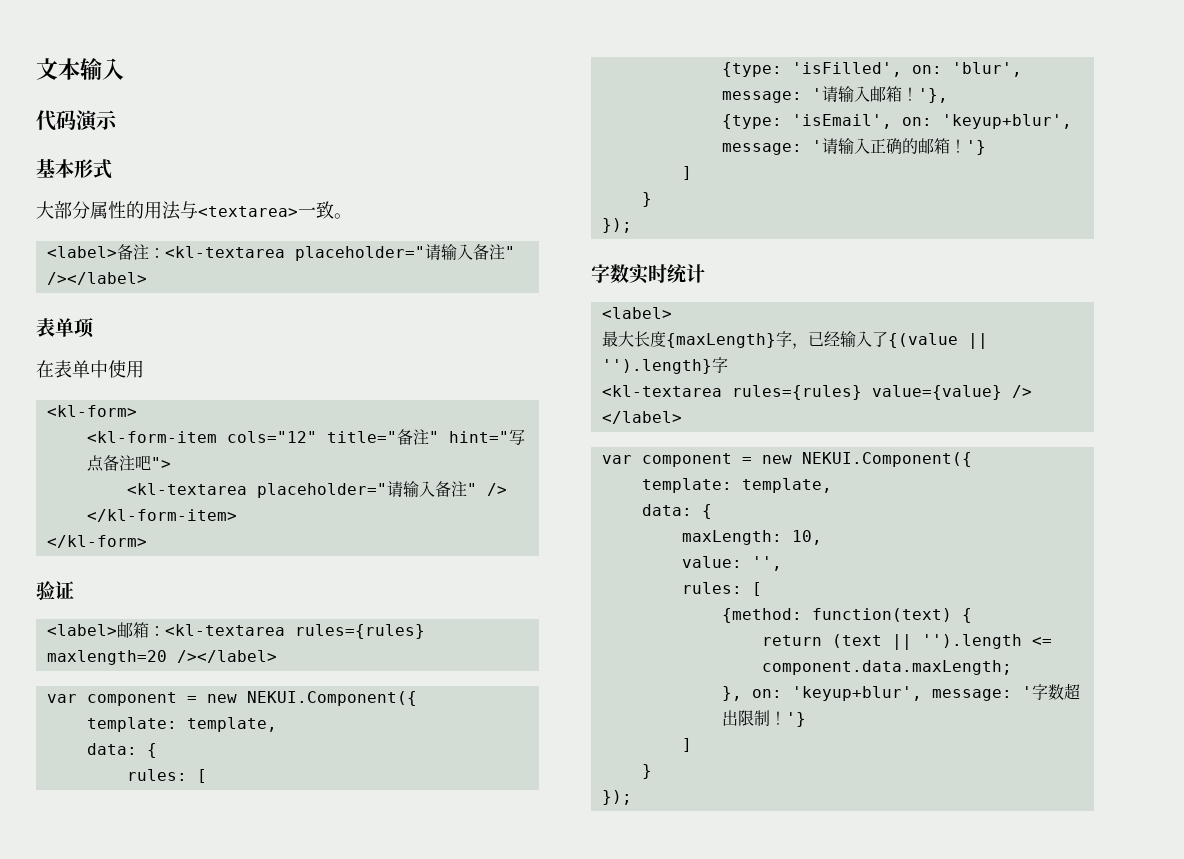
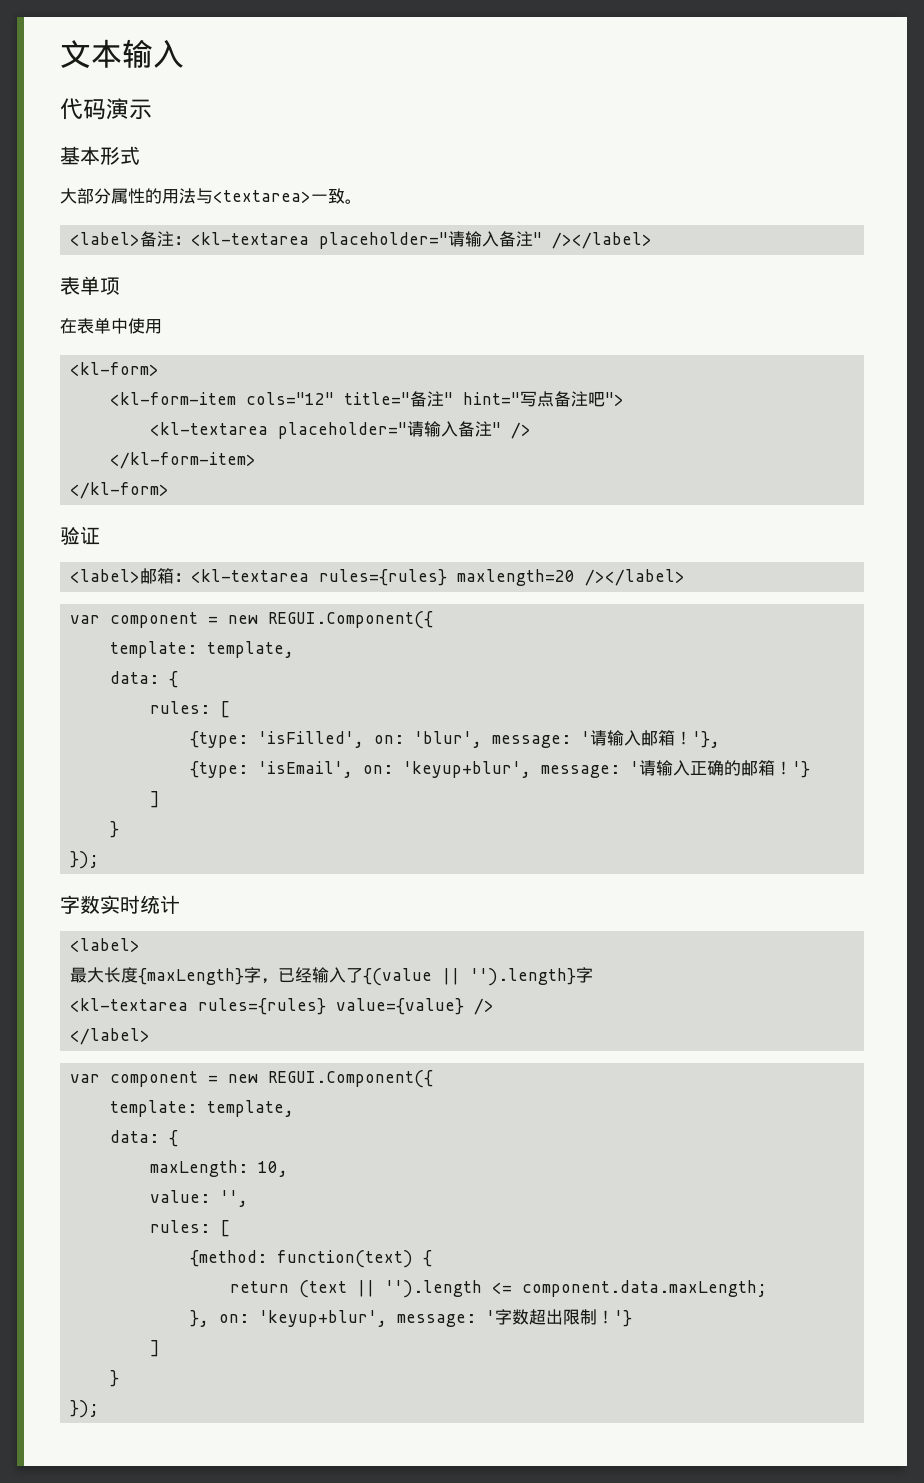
  <label>邮箱：<kl-textarea rules={rules} maxlength=20 /></label>
- var component = new NEKUI.Component({
+ var component = new REGUI.Component({
  </label>
- var component = new NEKUI.Component({
+ var component = new REGUI.Component({

